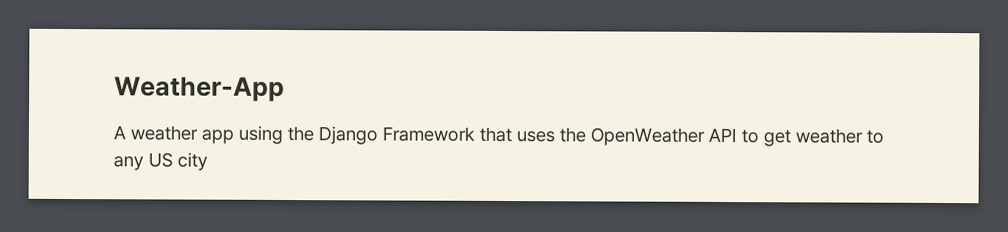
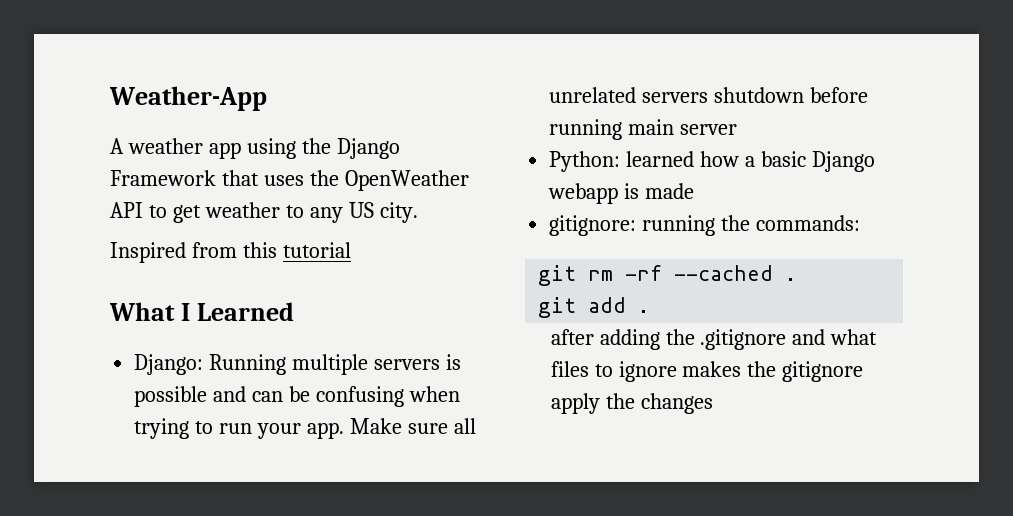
- A weather app using the Django Framework that uses the OpenWeather API to get weather to any US city
+ A weather app using the Django Framework that uses the OpenWeather API to get weather to any US city.
+ Inspired from this tutorial
+ What I Learned
+ Django: Running multiple servers is possible and can be confusing when trying to run your app. Make sure all unrelated servers shutdown before running main server
+ Python: learned how a basic Django webapp is made
+ gitignore: running the commands:
+ git rm -rf --cached .
+ git add .
+ after adding the .gitignore and what files to ignore makes the gitignore apply the changes

